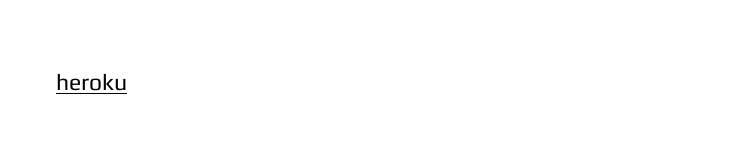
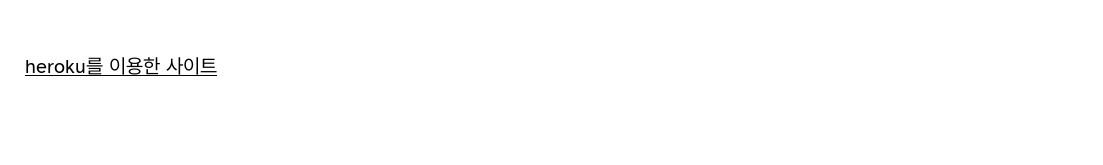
- heroku
+ heroku를 이용한 사이트

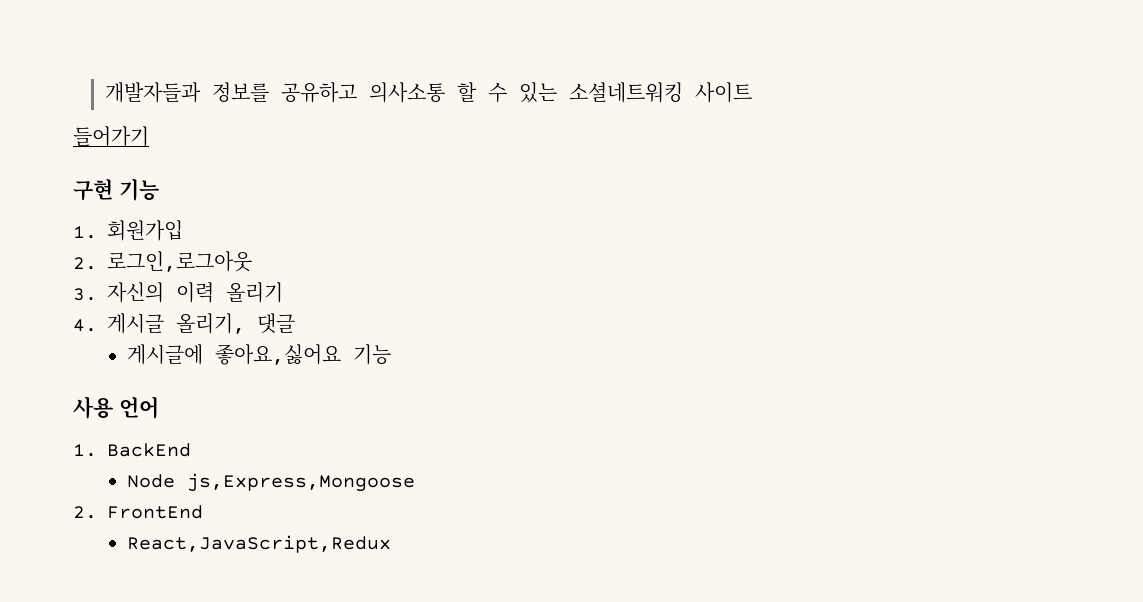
- heroku를 이용한 사이트
+ 개발자들과 정보를 공유하고 의사소통 할 수 있는 소셜네트워킹 사이트
+ 들어가기
+ 구현 기능
+ 1. 회원가입
+ 2. 로그인,로그아웃
+ 3. 자신의 이력 올리기
+ 4. 게시글 올리기, 댓글
+ 게시글에 좋아요,싫어요 기능
+ 사용 언어
+ 1. BackEnd
+ Node js,Express,Mongoose
+ 2. FrontEnd
+ React,JavaScript,Redux

